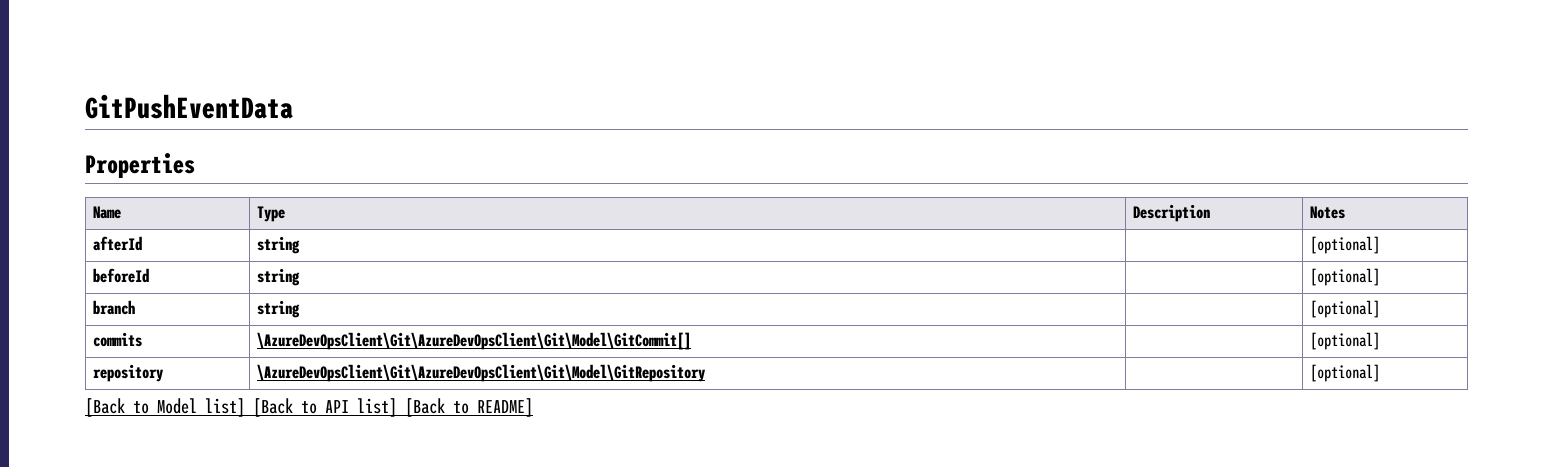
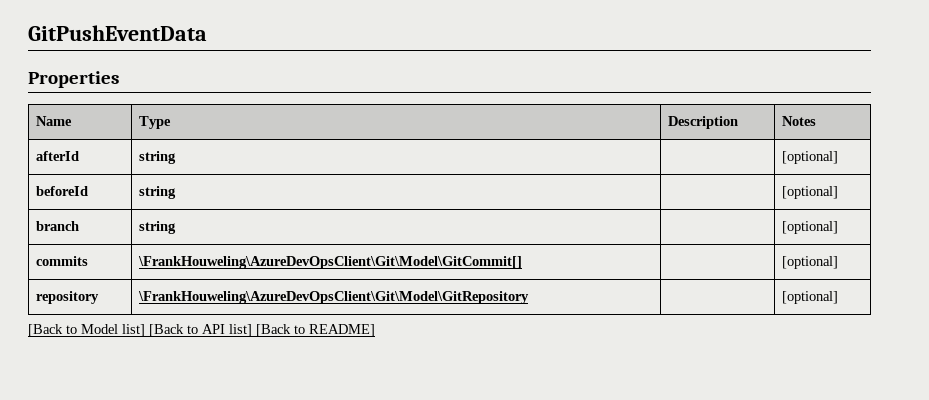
- commits | \AzureDevOpsClient\Git\AzureDevOpsClient\Git\Model\GitCommit[] | | [optional]
+ commits | \FrankHouweling\AzureDevOpsClient\Git\Model\GitCommit[] | | [optional]
- repository | \AzureDevOpsClient\Git\AzureDevOpsClient\Git\Model\GitRepository | | [optional]
+ repository | \FrankHouweling\AzureDevOpsClient\Git\Model\GitRepository | | [optional]

